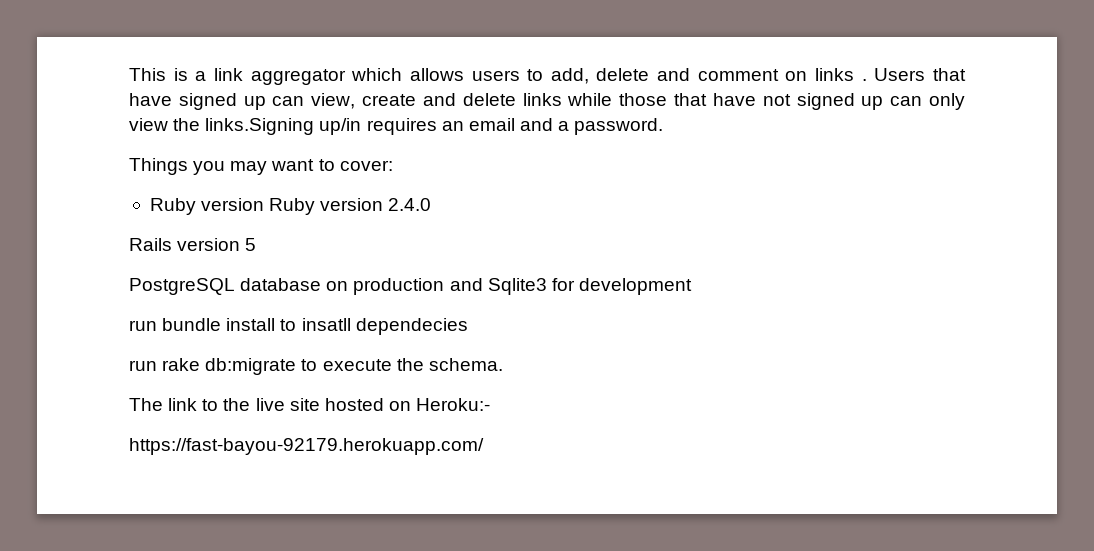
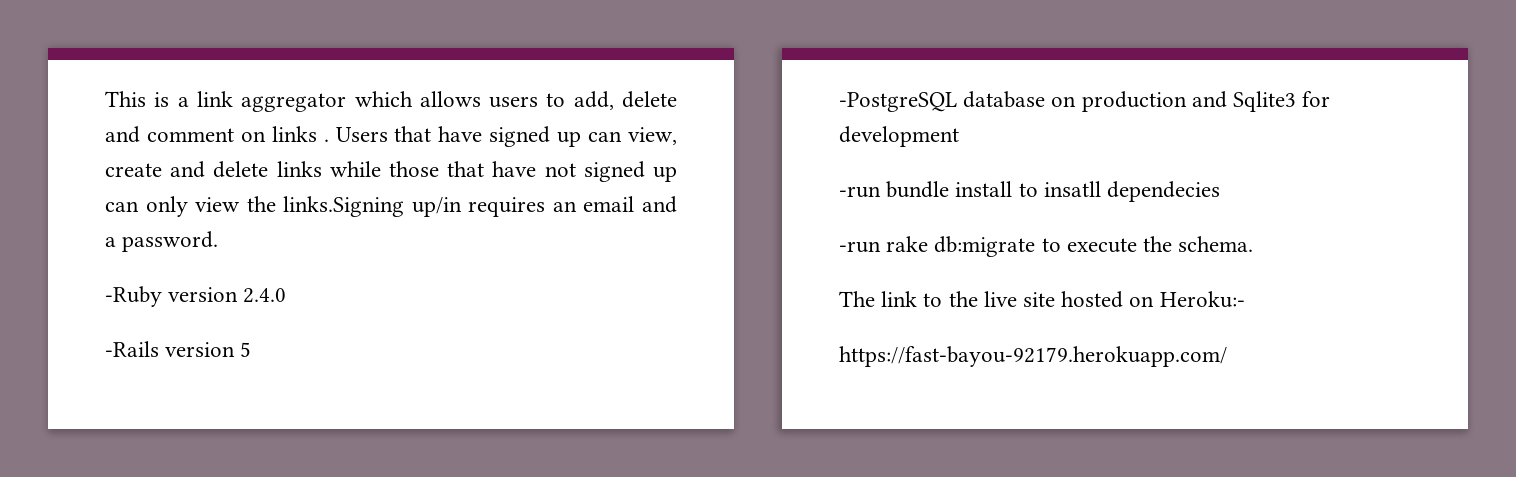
- Things you may want to cover:
- Ruby version Ruby version 2.4.0
+ -Ruby version 2.4.0
- Rails version 5
+ -Rails version 5
- PostgreSQL database on production and Sqlite3 for development
+ -PostgreSQL database on production and Sqlite3 for development
- run bundle install to insatll dependecies
+ -run bundle install to insatll dependecies
- run rake db:migrate to execute the schema.
+ -run rake db:migrate to execute the schema.

